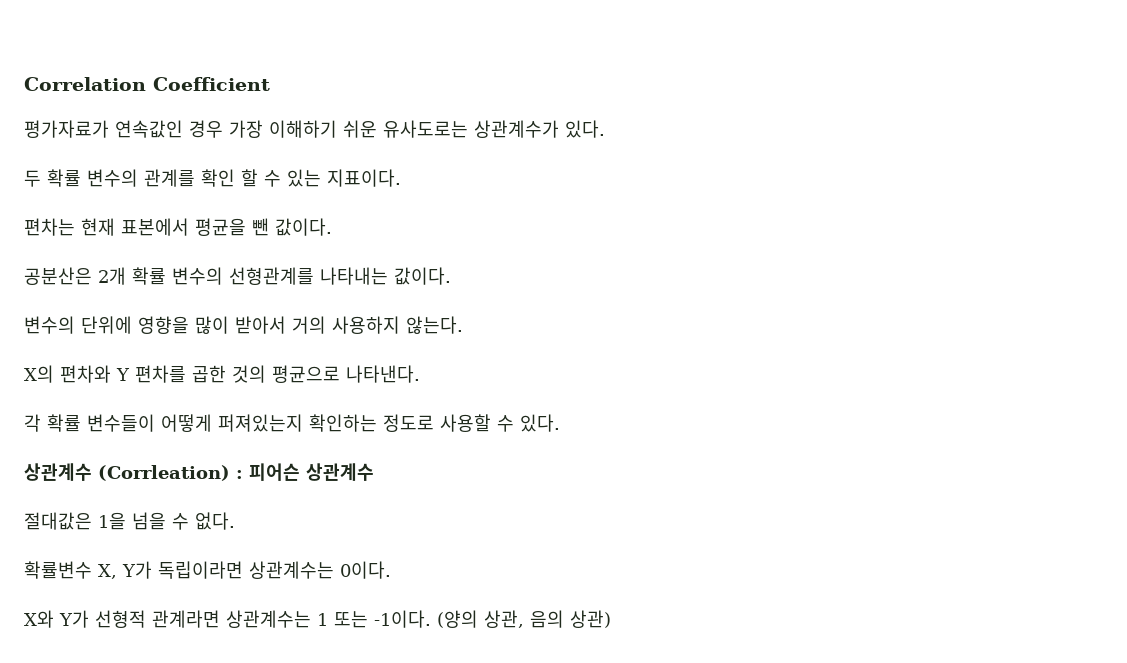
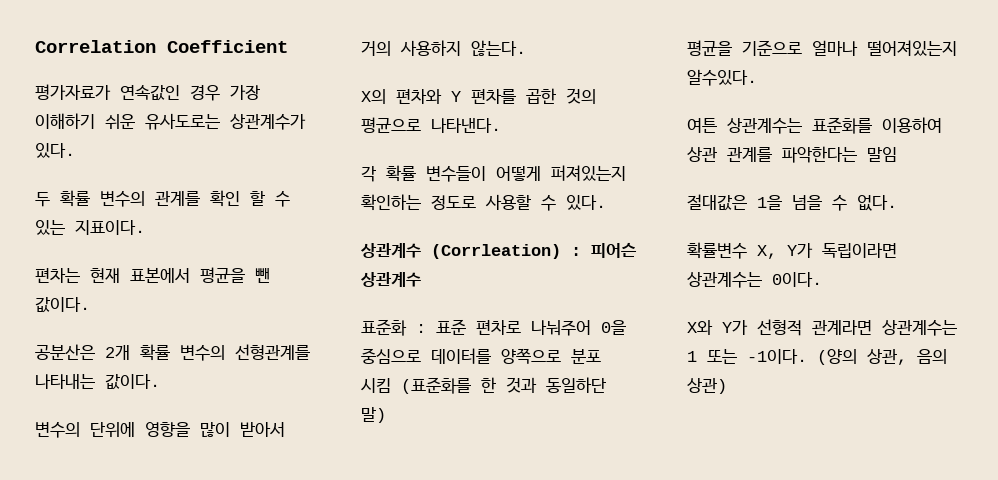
+ 표준화 : 표준 편차로 나눠주어 0을 중심으로 데이터를 양쪽으로 분포 시킴 (표준화를 한 것과 동일하단 말)
+ 평균을 기준으로 얼마나 떨어져있는지 알수있다.
+ 여튼 상관계수는 표준화를 이용하여 상관 관계를 파악한다는 말임

